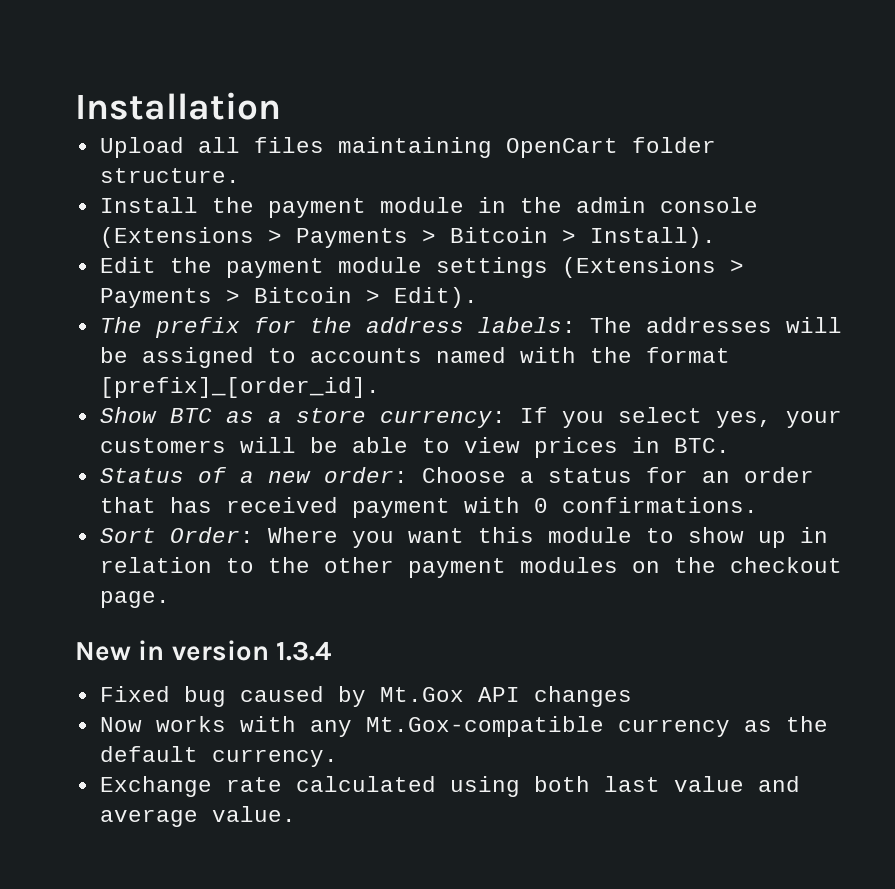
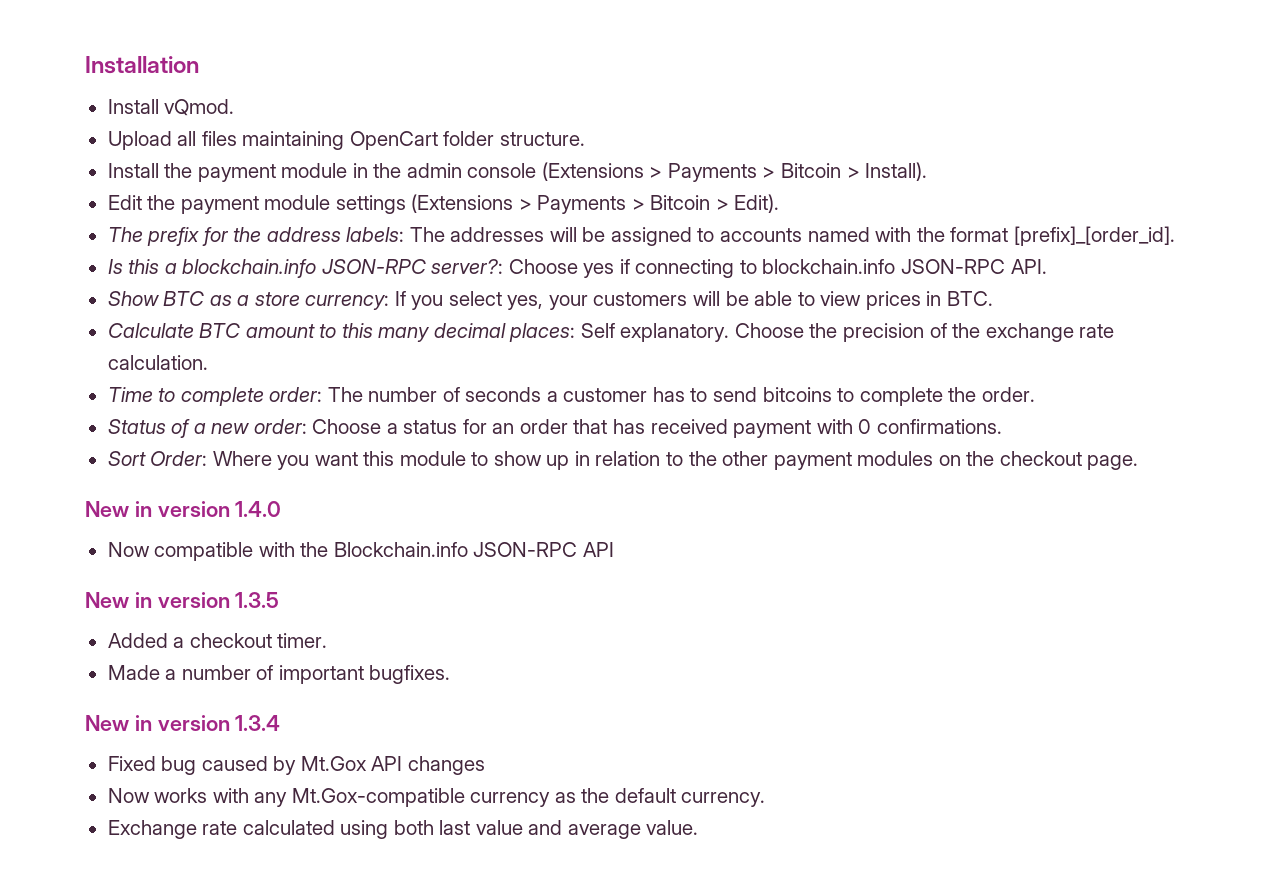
+ Install vQmod.
+ Is this a blockchain.info JSON-RPC server?: Choose yes if connecting to blockchain.info JSON-RPC API.
+ Calculate BTC amount to this many decimal places: Self explanatory. Choose the precision of the exchange rate calculation.
+ Time to complete order: The number of seconds a customer has to send bitcoins to complete the order.
+ New in version 1.4.0
+ Now compatible with the Blockchain.info JSON-RPC API
+ New in version 1.3.5
+ Added a checkout timer.
+ Made a number of important bugfixes.

